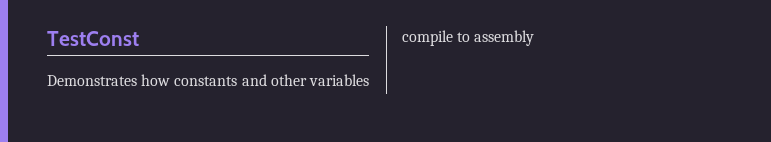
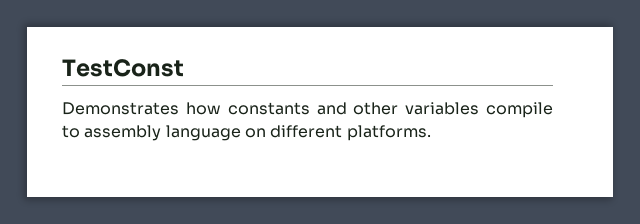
- Demonstrates how constants and other variables compile to assembly
+ Demonstrates how constants and other variables compile to assembly language on different platforms.

